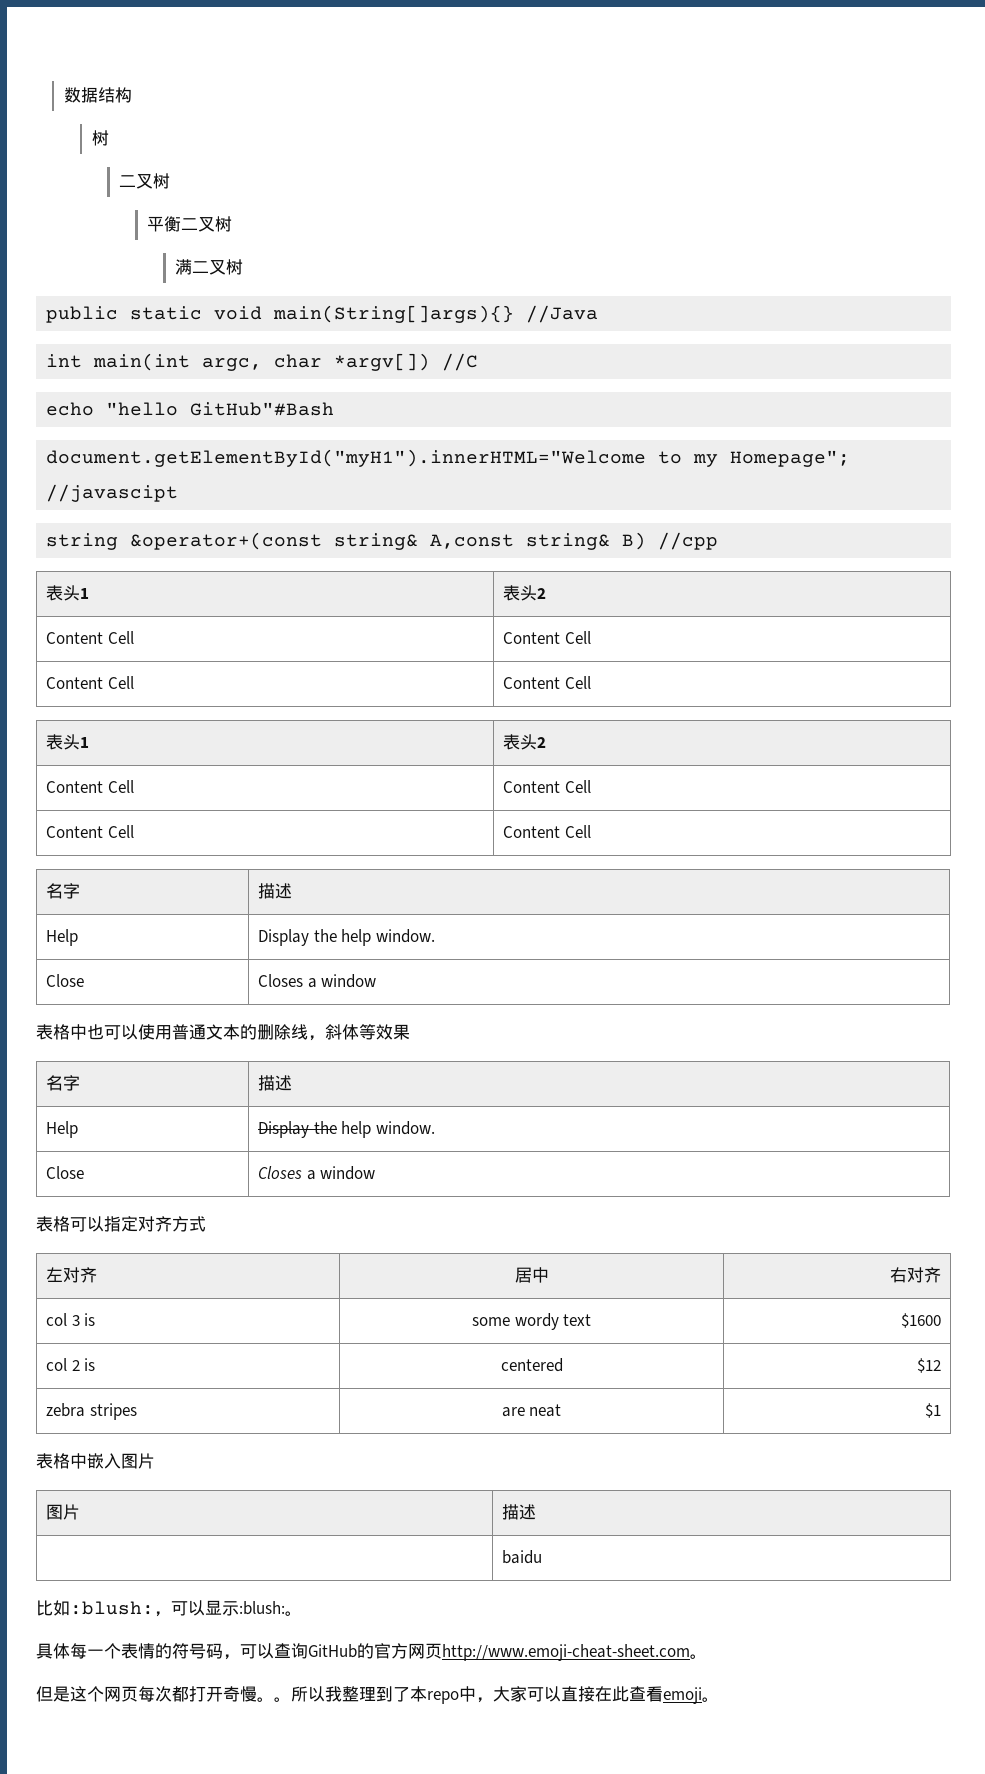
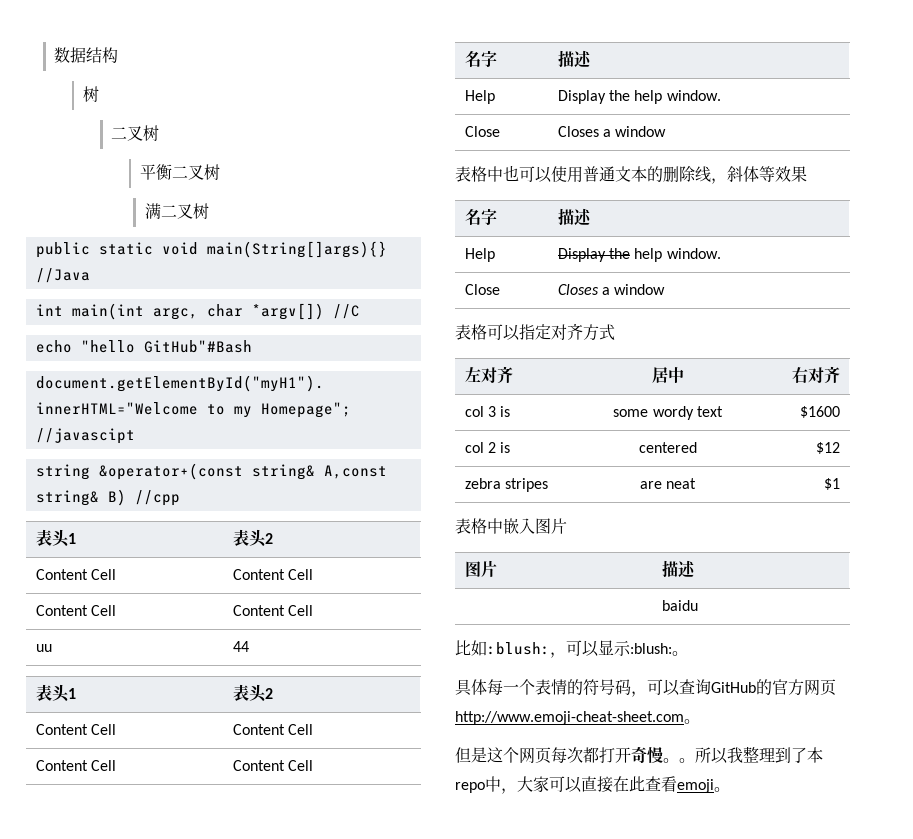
+ uu | 44

